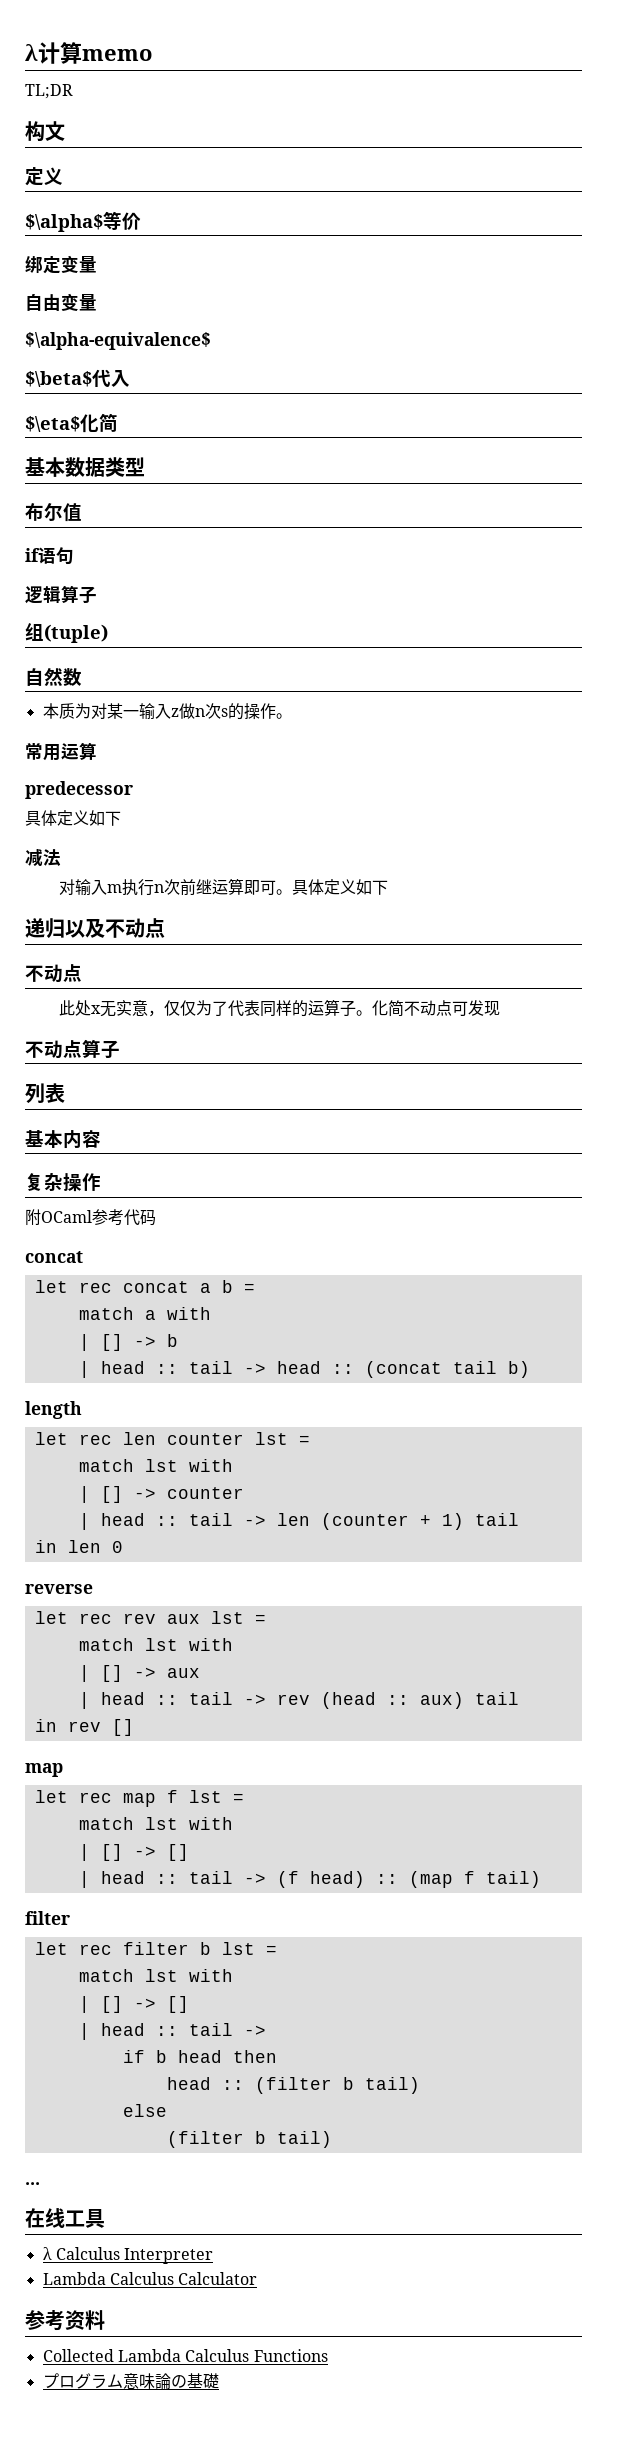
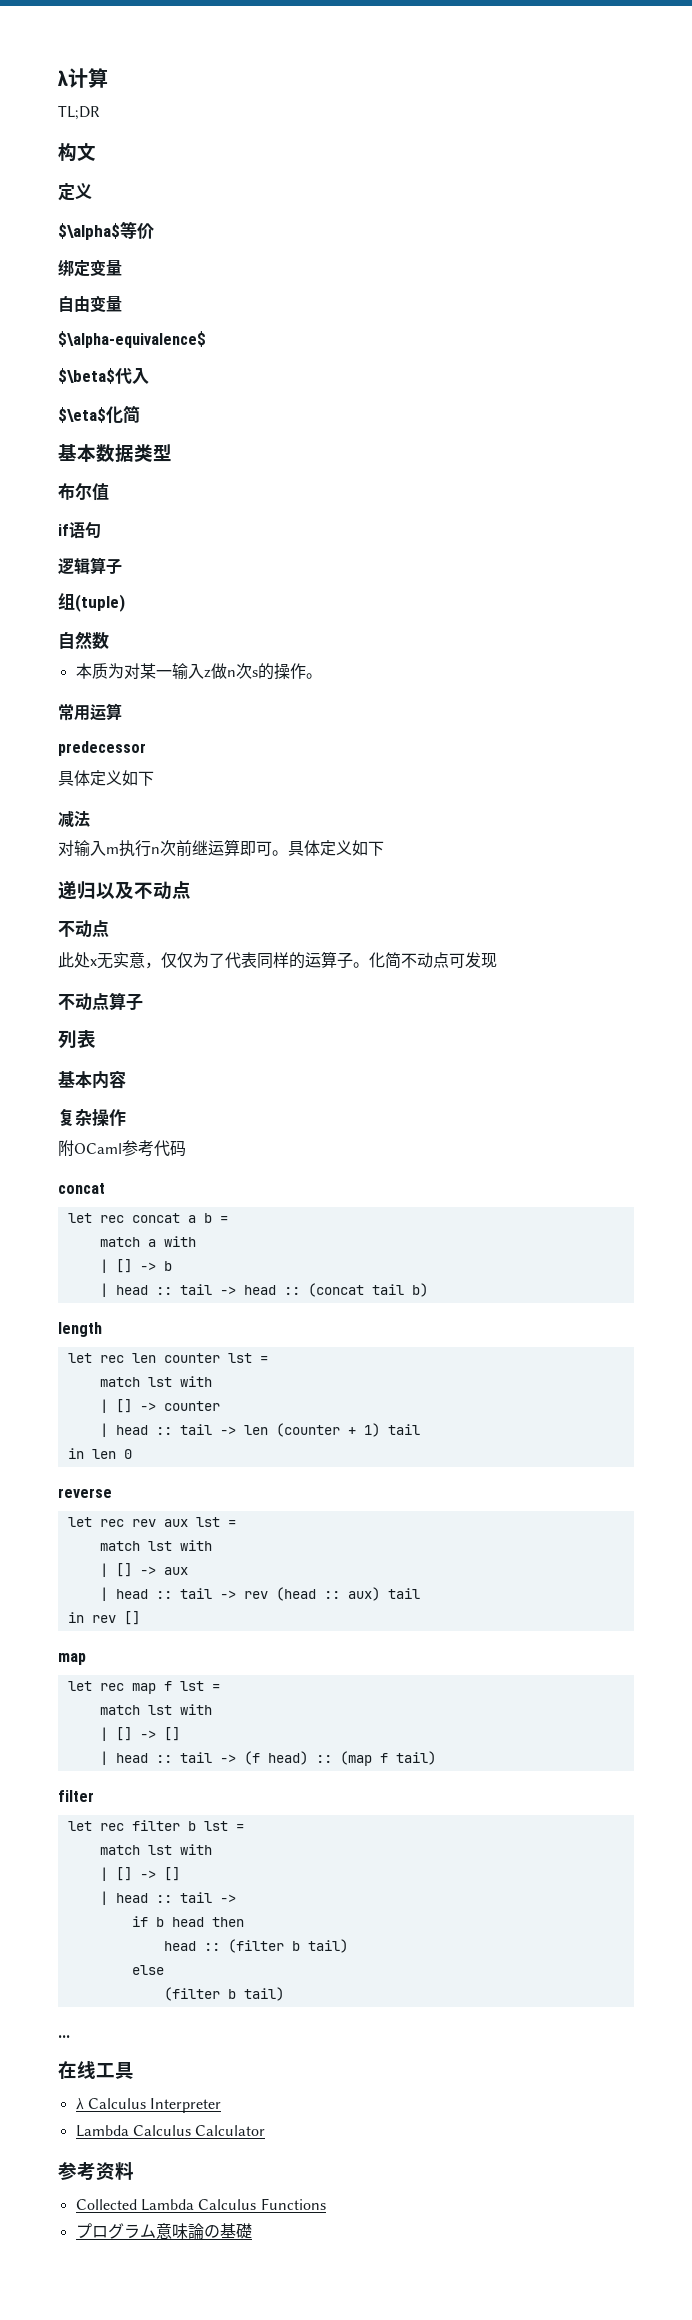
- λ计算memo
+ λ计算

